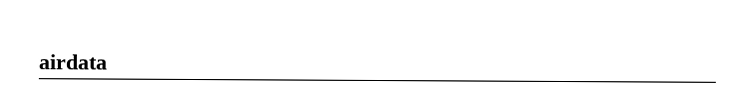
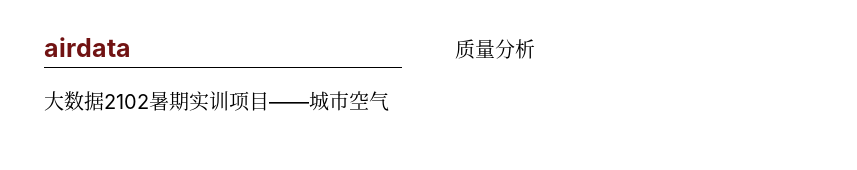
+ 大数据2102暑期实训项目——城市空气质量分析

